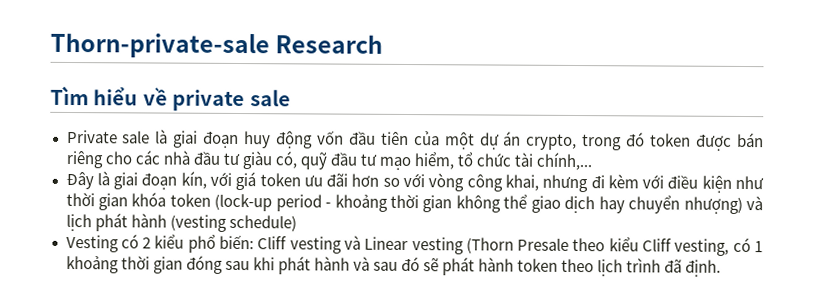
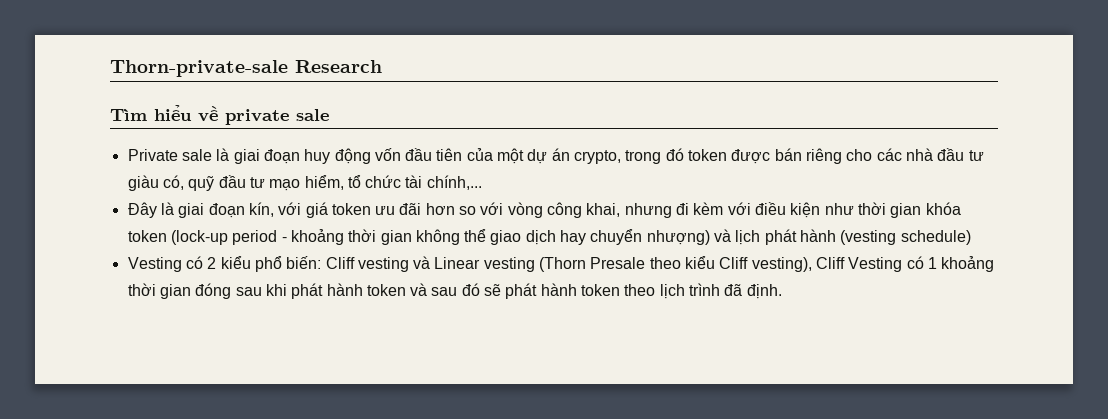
- Vesting có 2 kiểu phổ biến: Cliff vesting và Linear vesting (Thorn Presale theo kiểu Cliff vesting, có 1 khoảng thời gian đóng sau khi phát hành và sau đó sẽ phát hành token theo lịch trình đã định.
+ Vesting có 2 kiểu phổ biến: Cliff vesting và Linear vesting (Thorn Presale theo kiểu Cliff vesting), Cliff Vesting có 1 khoảng thời gian đóng sau khi phát hành token và sau đó sẽ phát hành token theo lịch trình đã định.

